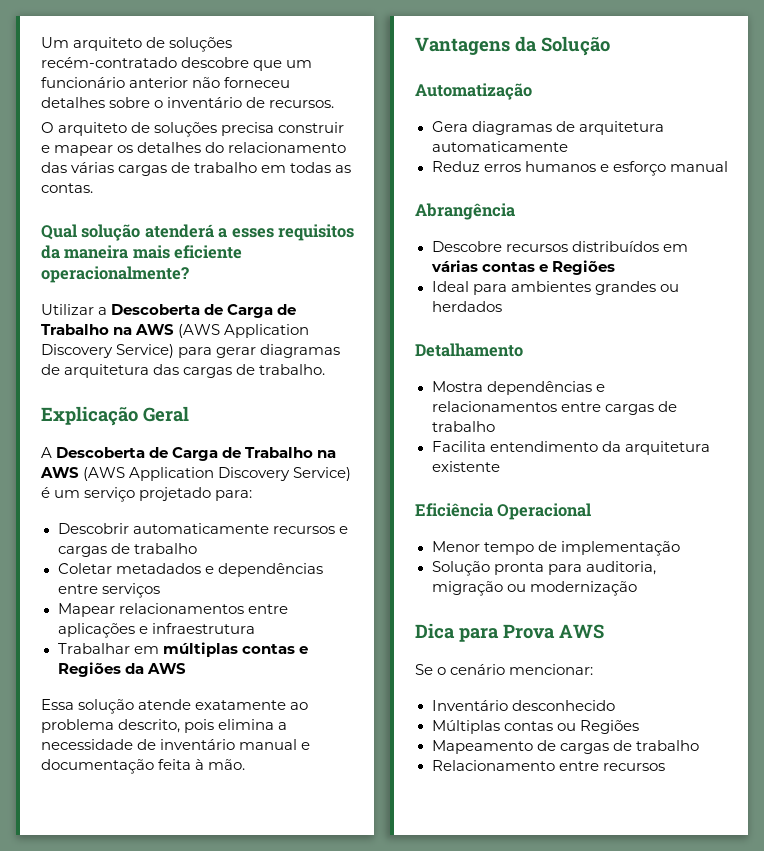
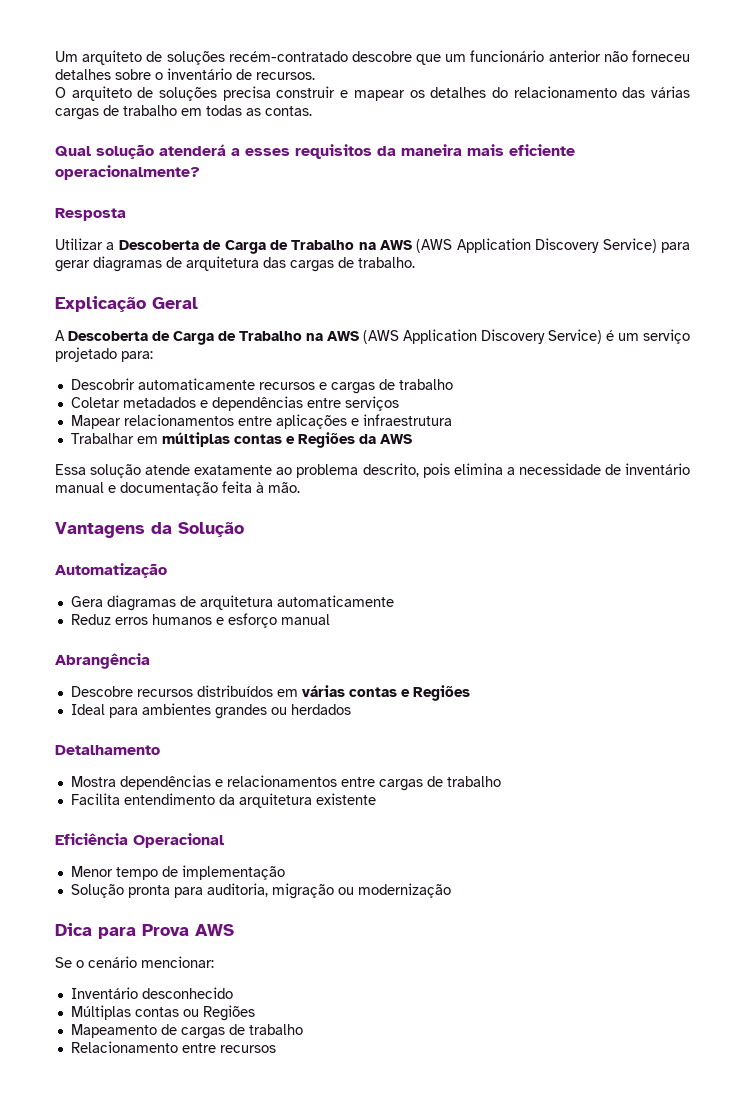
+ Resposta

